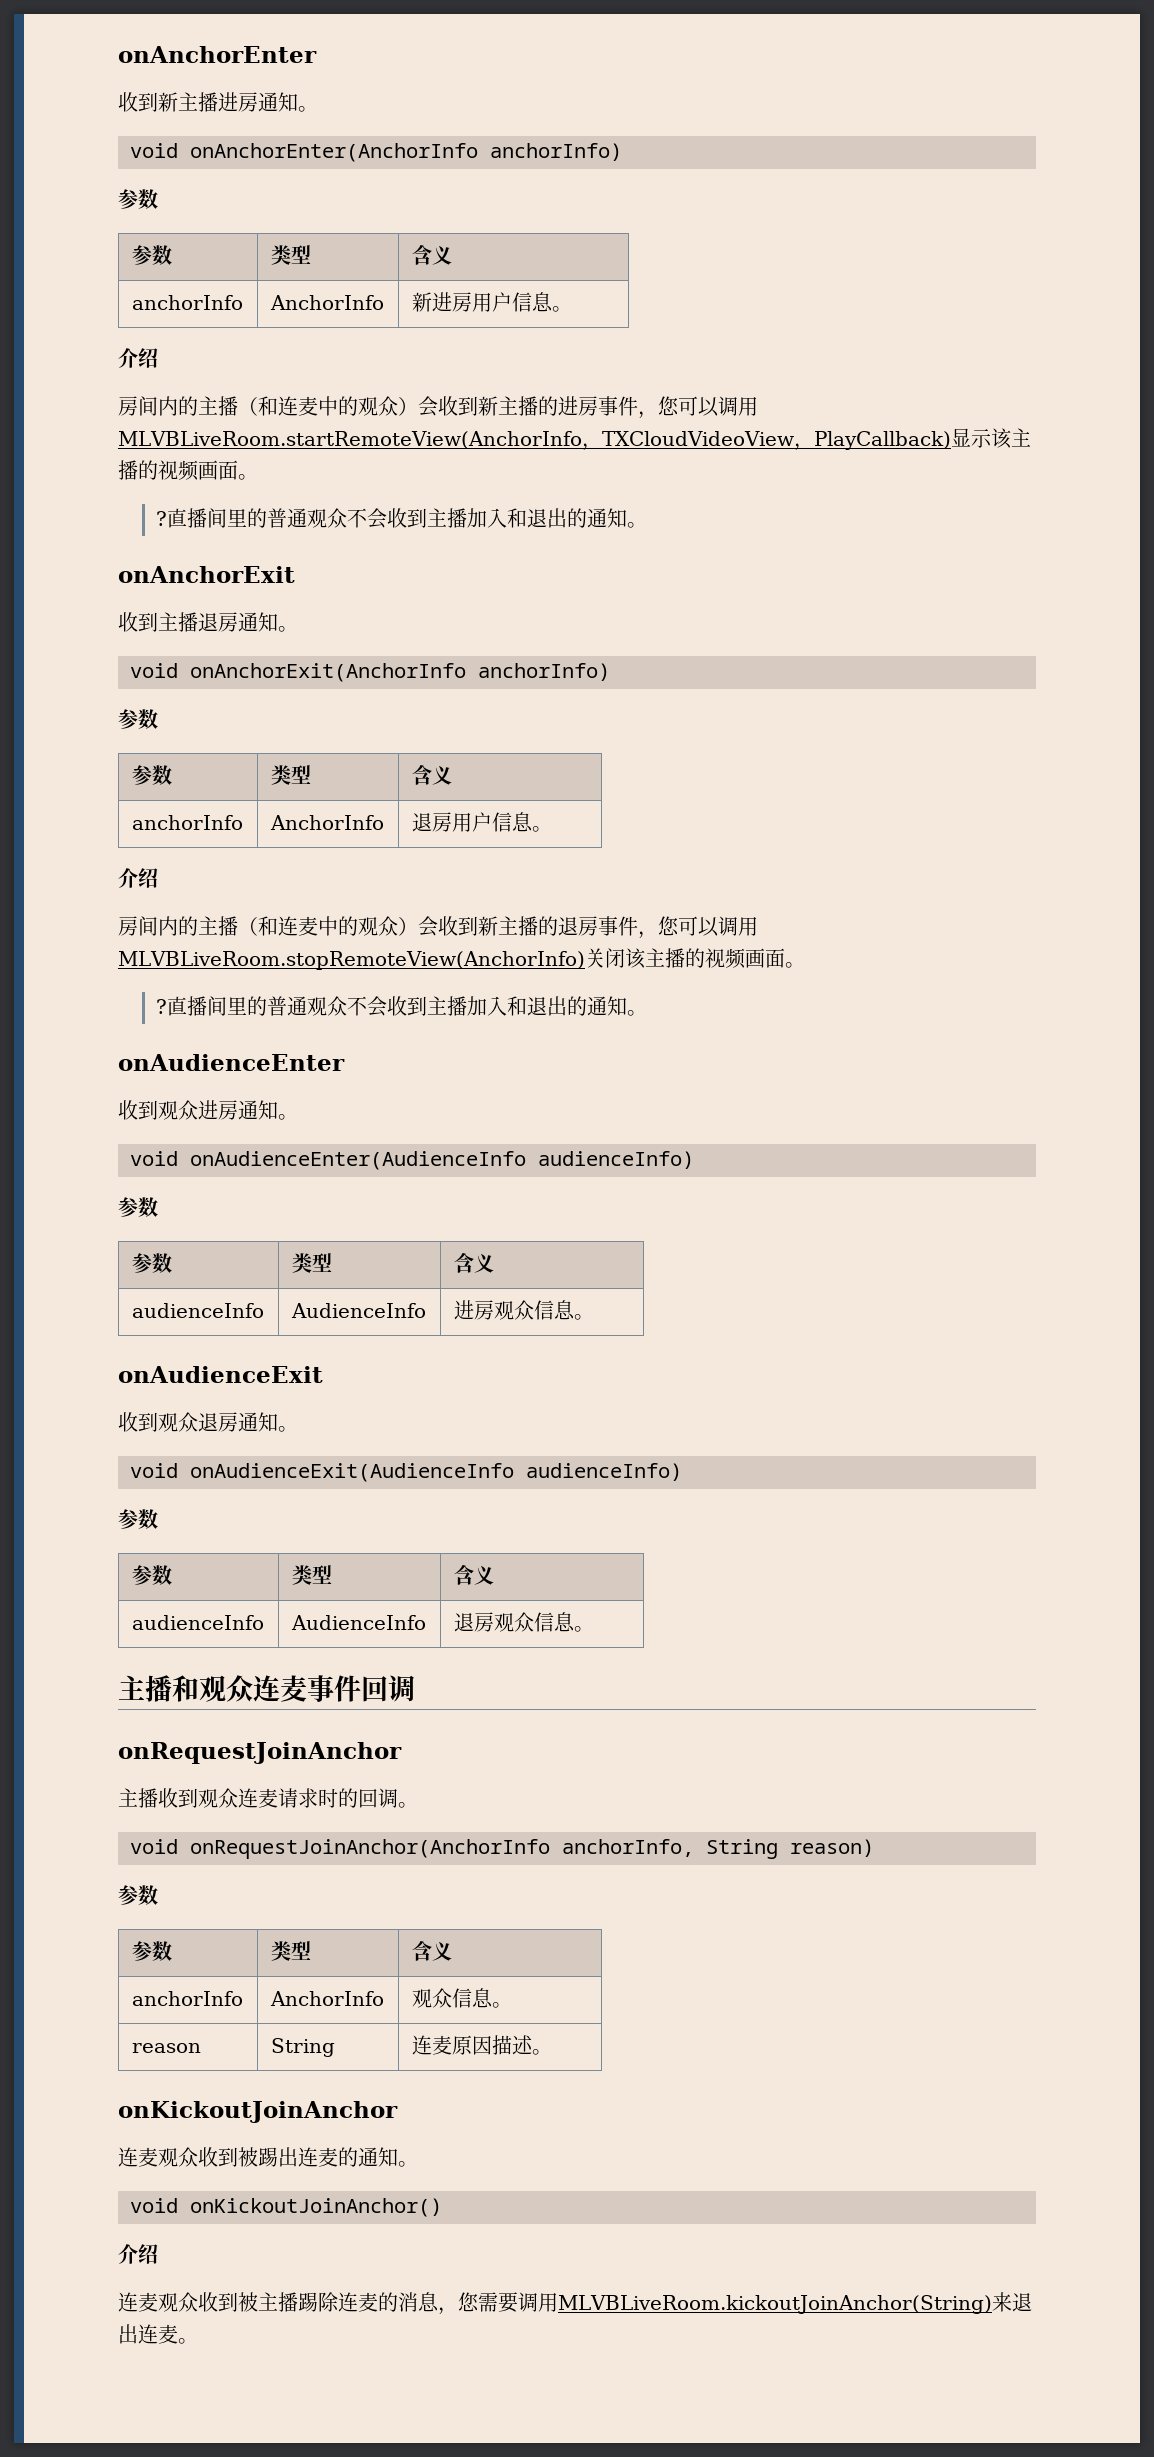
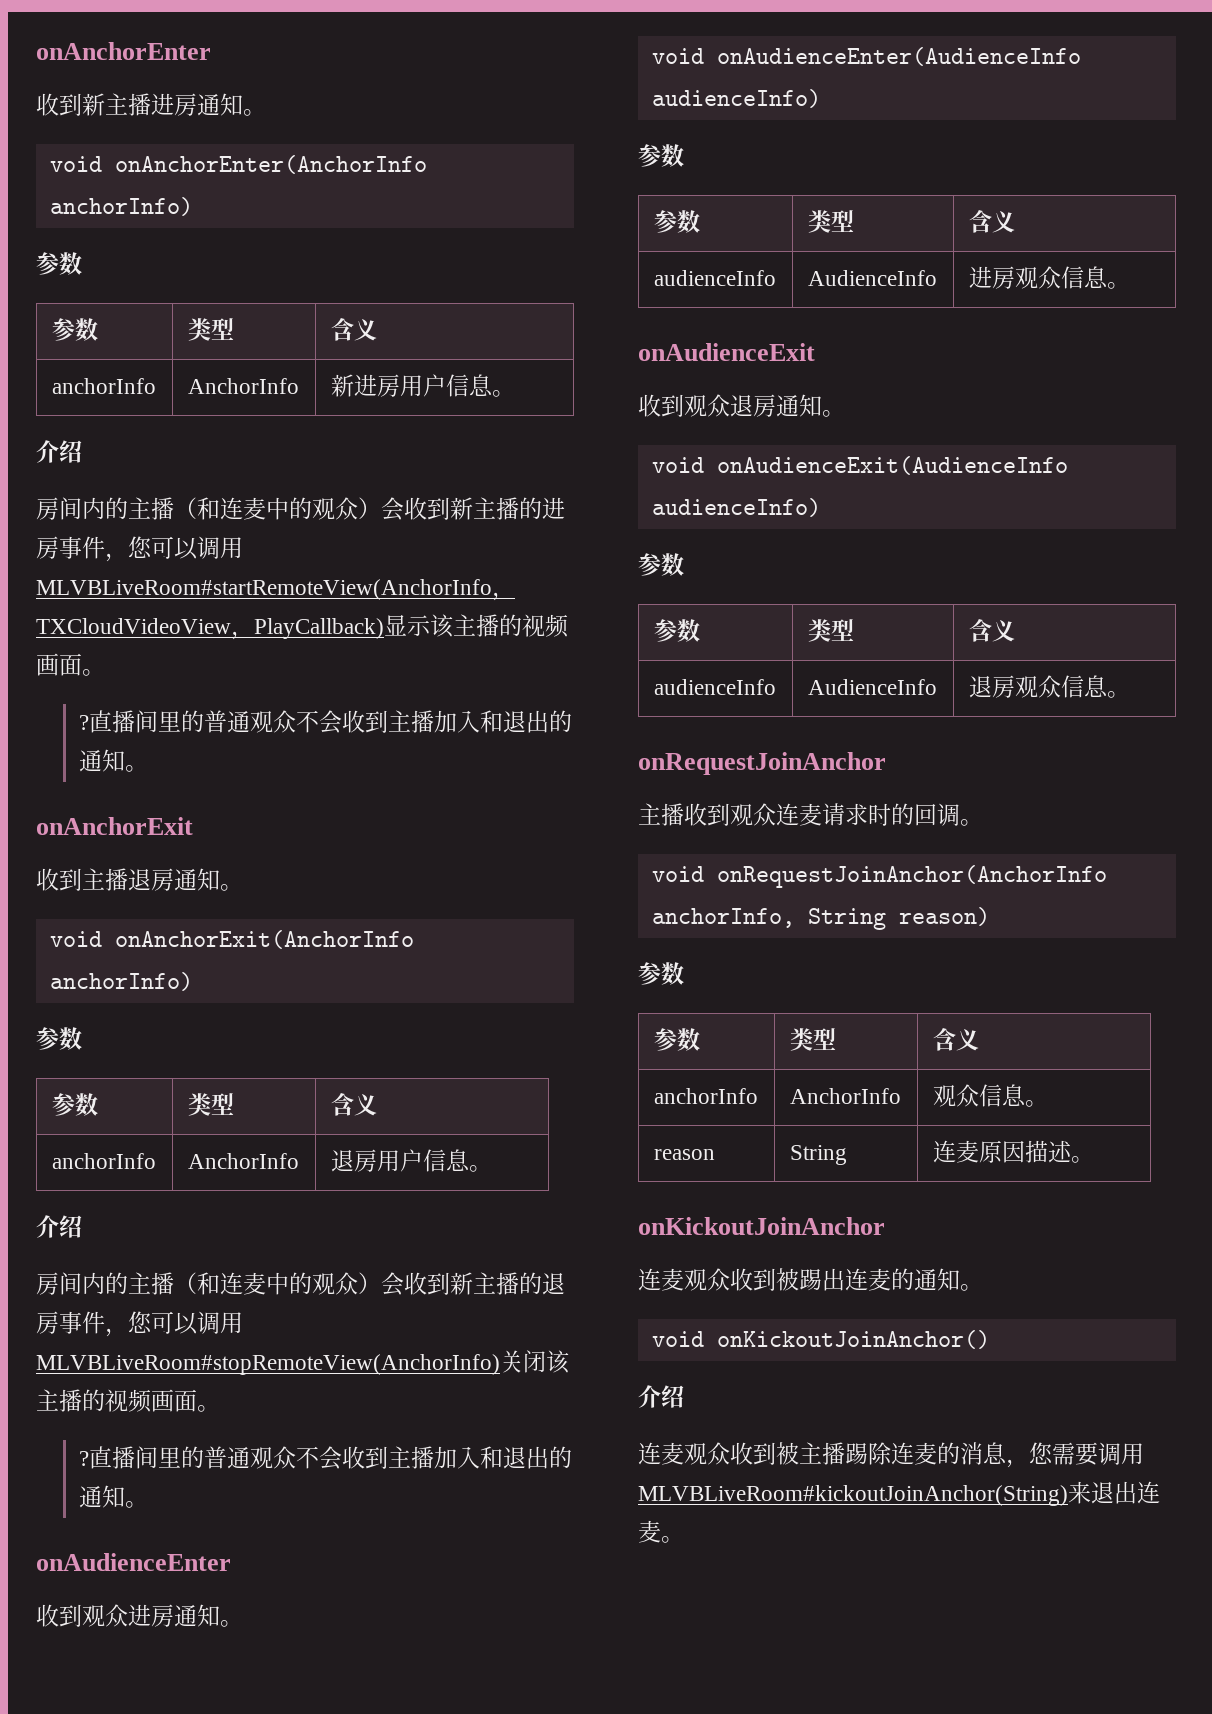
- 房间内的主播（和连麦中的观众）会收到新主播的进房事件，您可以调用MLVBLiveRoom.startRemoteView(AnchorInfo，TXCloudVideoView，PlayCallback)显示该主播的视频画面。
+ 房间内的主播（和连麦中的观众）会收到新主播的进房事件，您可以调用MLVBLiveRoom#startRemoteView(AnchorInfo，TXCloudVideoView，PlayCallback)显示该主播的视频画面。
- 房间内的主播（和连麦中的观众）会收到新主播的退房事件，您可以调用MLVBLiveRoom.stopRemoteView(AnchorInfo)关闭该主播的视频画面。
+ 房间内的主播（和连麦中的观众）会收到新主播的退房事件，您可以调用MLVBLiveRoom#stopRemoteView(AnchorInfo)关闭该主播的视频画面。
- 主播和观众连麦事件回调
- 连麦观众收到被主播踢除连麦的消息，您需要调用MLVBLiveRoom.kickoutJoinAnchor(String)来退出连麦。
+ 连麦观众收到被主播踢除连麦的消息，您需要调用MLVBLiveRoom#kickoutJoinAnchor(String)来退出连麦。

